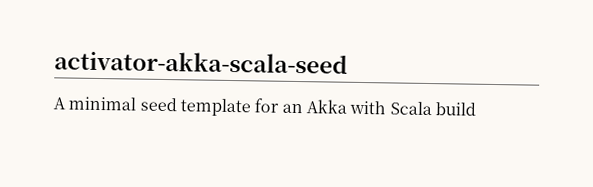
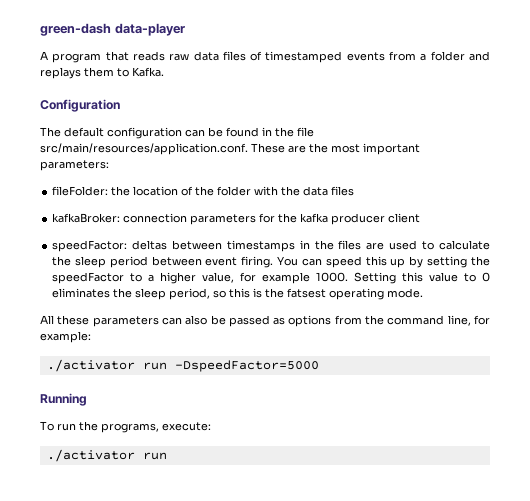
- activator-akka-scala-seed
+ green-dash data-player
- A minimal seed template for an Akka with Scala build
+ A program that reads raw data files of timestamped events from a folder and replays them to Kafka.
+ Configuration
+ The default configuration can be found in the file src/main/resources/application.conf. These are the most important parameters:
+ fileFolder: the location of the folder with the data files
+ kafkaBroker: connection parameters for the kafka producer client
+ speedFactor: deltas between timestamps in the files are used to calculate the sleep period between event firing. You can speed this up by setting the speedFactor to a higher value, for example 1000. Setting this value to 0 eliminates the sleep period, so this is the fatsest operating mode.
+ All these parameters can also be passed as options from the command line, for example:
+ ./activator run -DspeedFactor=5000
+ Running
+ To run the programs, execute:
+ ./activator run

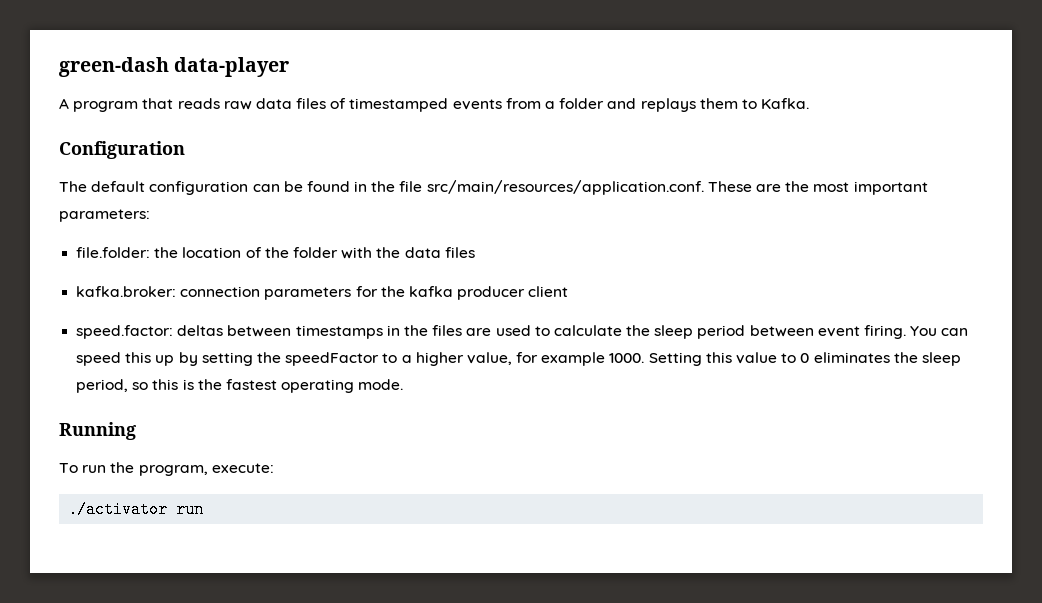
- fileFolder: the location of the folder with the data files
+ file.folder: the location of the folder with the data files
- kafkaBroker: connection parameters for the kafka producer client
+ kafka.broker: connection parameters for the kafka producer client
- speedFactor: deltas between timestamps in the files are used to calculate the sleep period between event firing.
+ speed.factor: deltas between timestamps in the files are used to calculate the sleep period between event firing.
- Setting this value to 0 eliminates the sleep period, so this is the fatsest operating mode.
+ Setting this value to 0 eliminates the sleep period, so this is the fastest operating mode.
- All these parameters can also be passed as options from the command line, for example:
- ./activator run -DspeedFactor=5000
- To run the programs, execute:
+ To run the program, execute:

